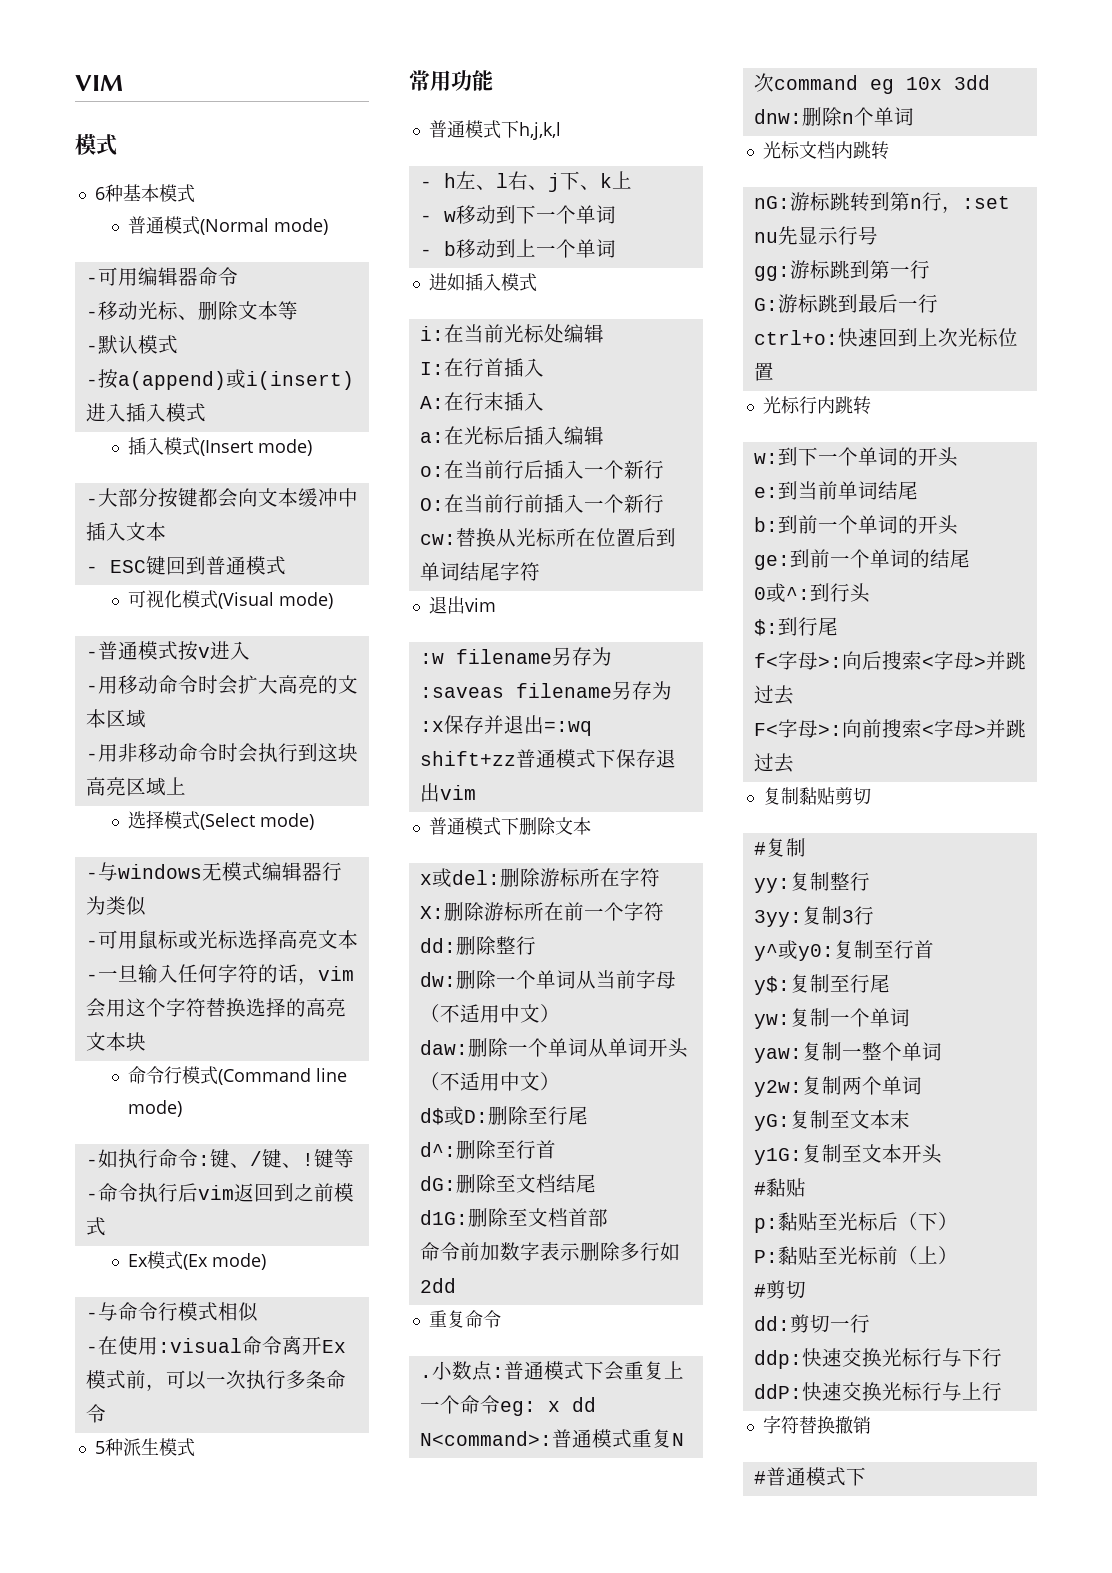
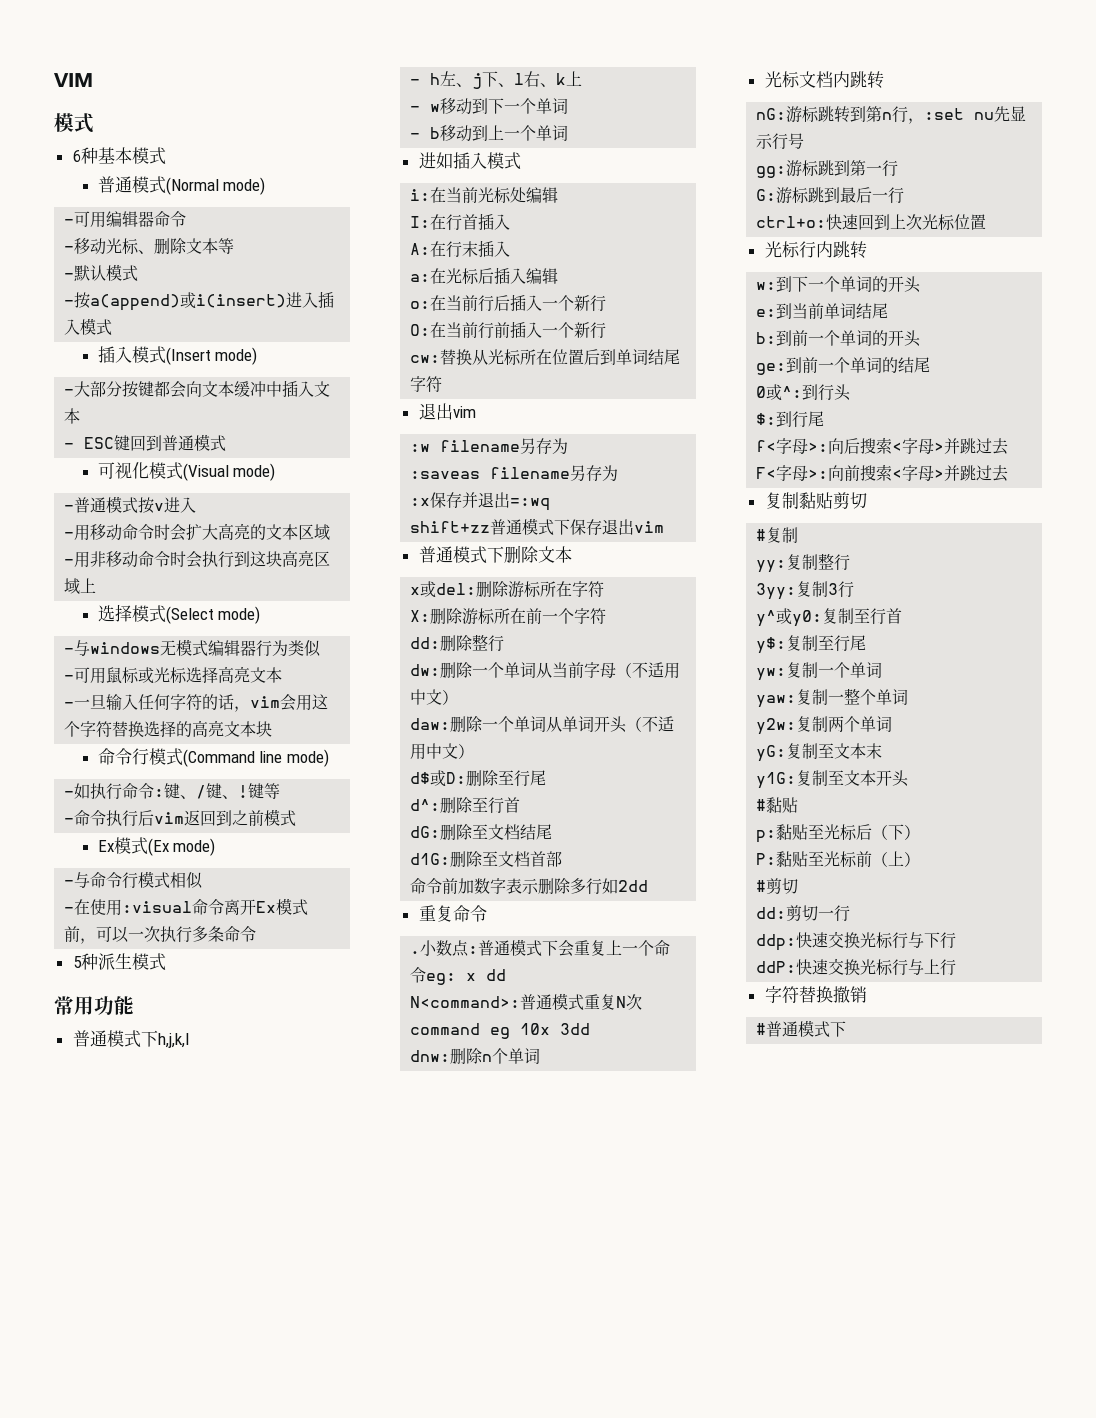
- - h左、l右、j下、k上
+ - h左、j下、l右、k上

